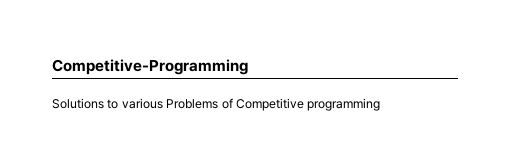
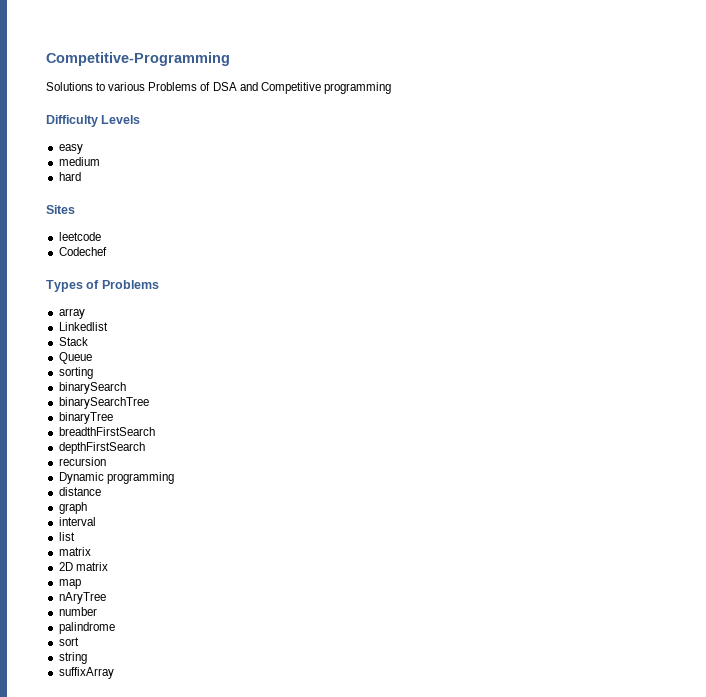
- Solutions to various Problems of Competitive programming
+ Solutions to various Problems of DSA and Competitive programming
+ Difficulty Levels
+ easy
+ medium
+ hard
+ Sites
+ leetcode
+ Codechef
+ Types of Problems
+ array
+ Linkedlist
+ Stack
+ Queue
+ sorting
+ binarySearch
+ binarySearchTree
+ binaryTree
+ breadthFirstSearch
+ depthFirstSearch
+ recursion
+ Dynamic programming
+ distance
+ graph
+ interval
+ list
+ matrix
+ 2D matrix
+ map
+ nAryTree
+ number
+ palindrome
+ sort
+ string
+ suffixArray

